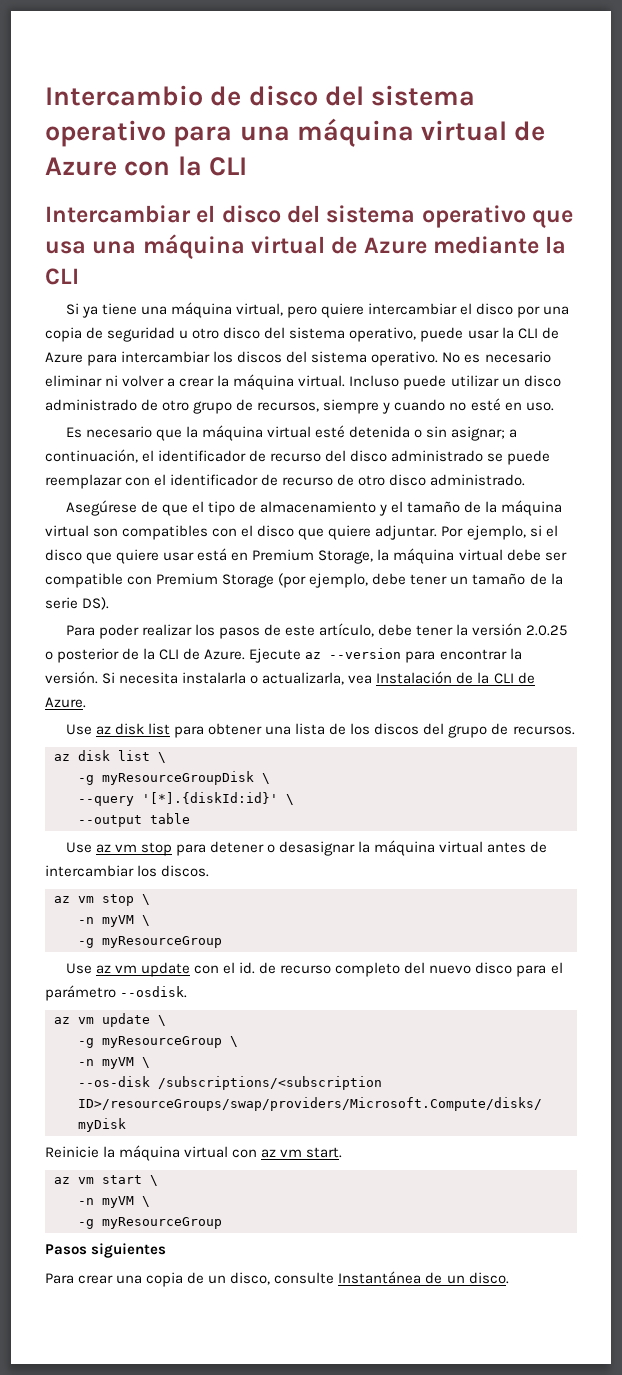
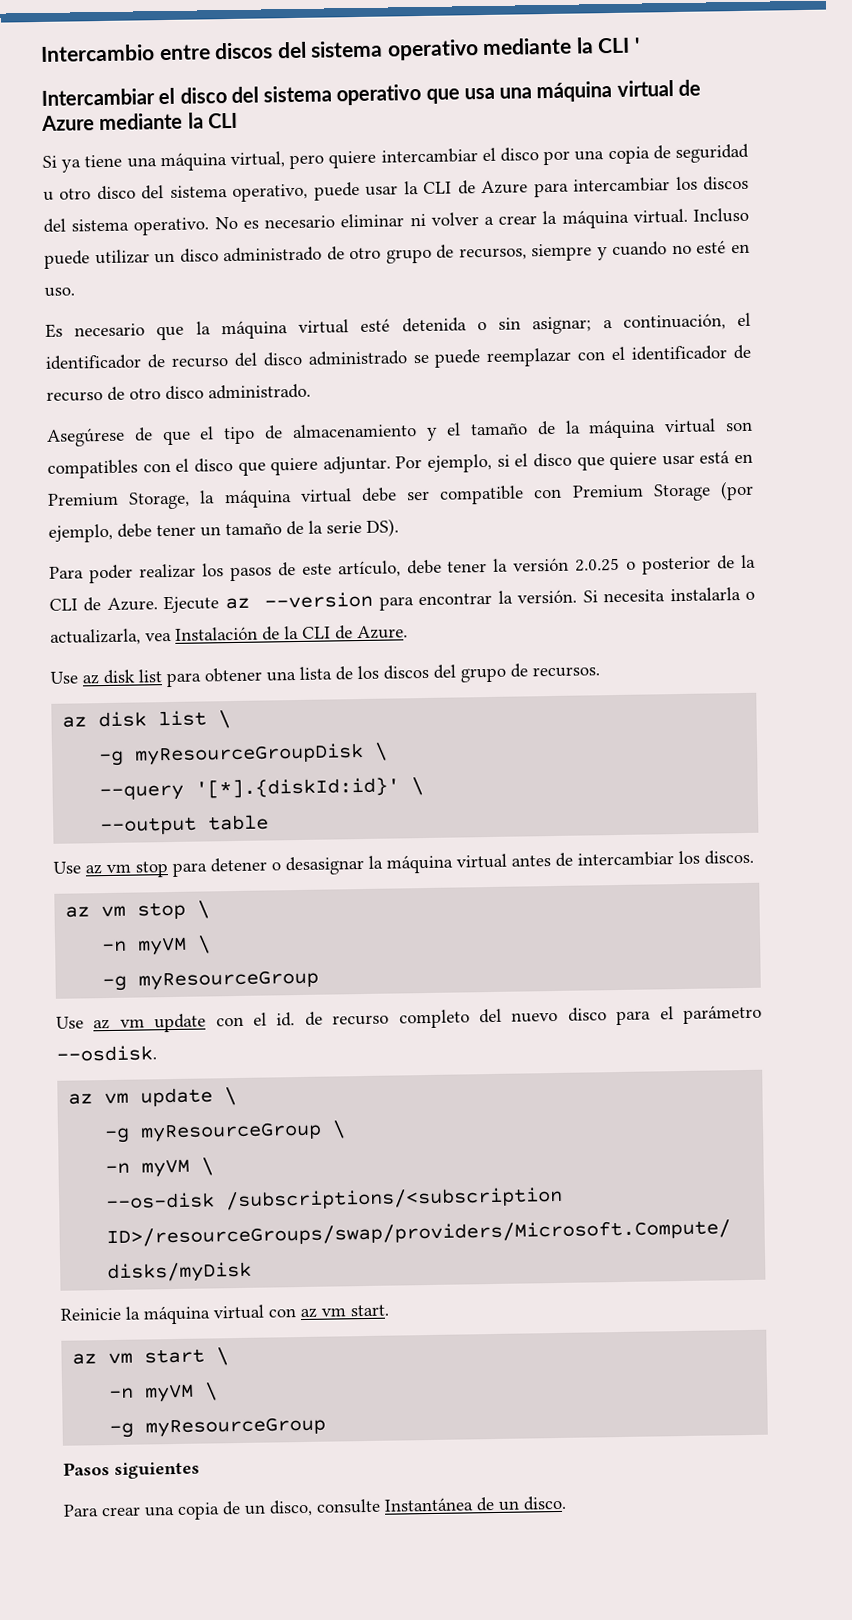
- Intercambio de disco del sistema operativo para una máquina virtual de Azure con la CLI
+ Intercambio entre discos del sistema operativo mediante la CLI '

